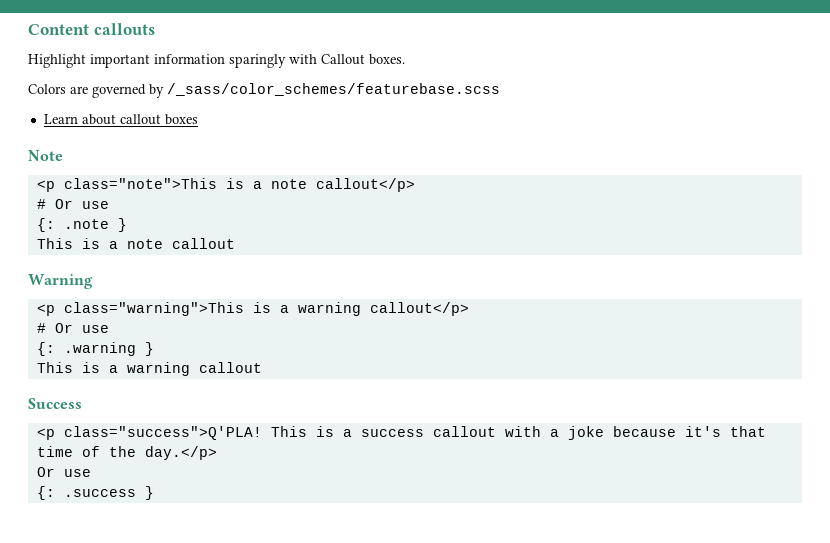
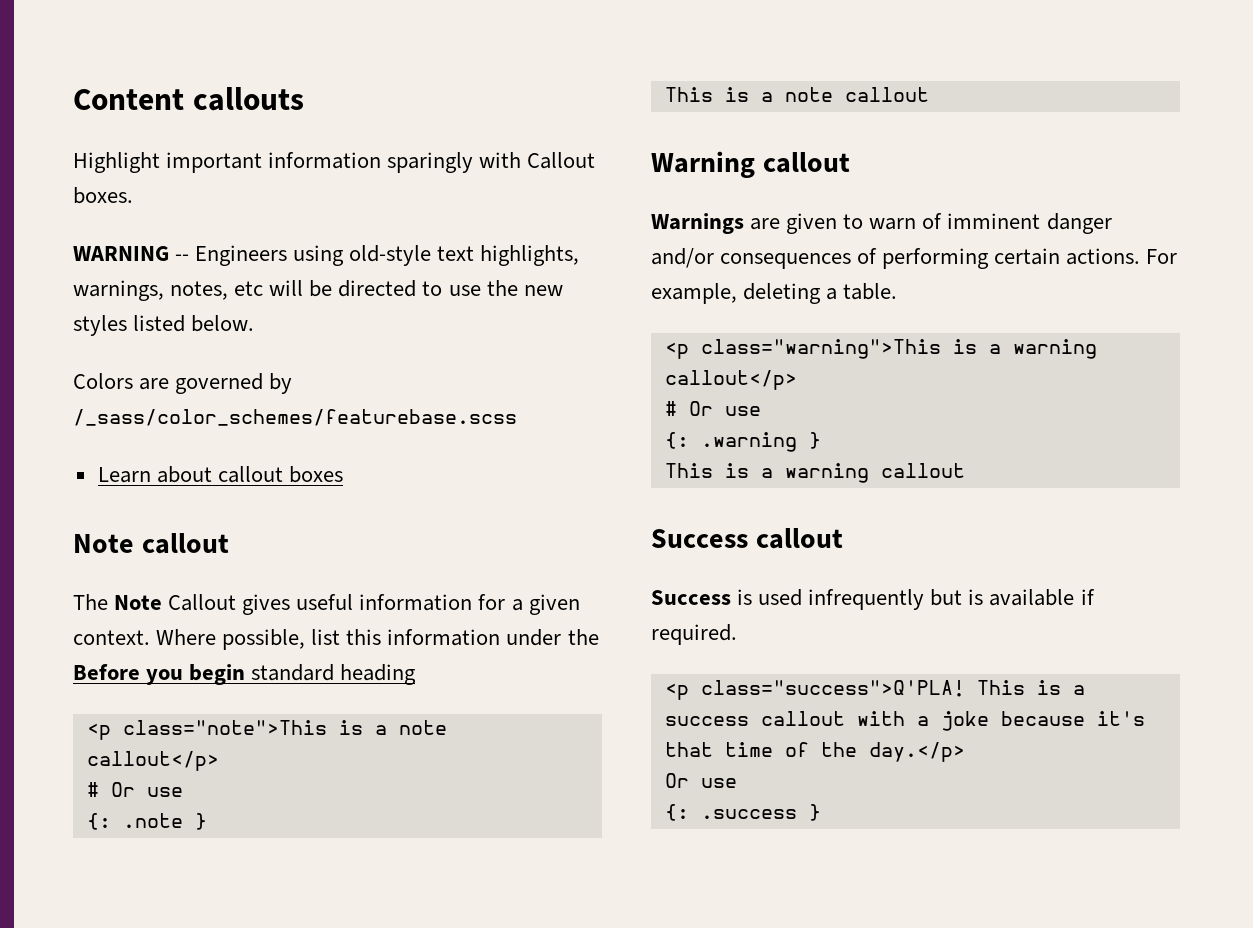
+ WARNING -- Engineers using old-style text highlights, warnings, notes, etc will be directed to use the new styles listed below.
- Note
+ Note callout
+ The Note Callout gives useful information for a given context. Where possible, list this information under the Before you begin standard heading
- Warning
+ Warning callout
+ Warnings are given to warn of imminent danger and/or consequences of performing certain actions. For example, deleting a table.
- Success
+ Success callout
+ Success is used infrequently but is available if required.

